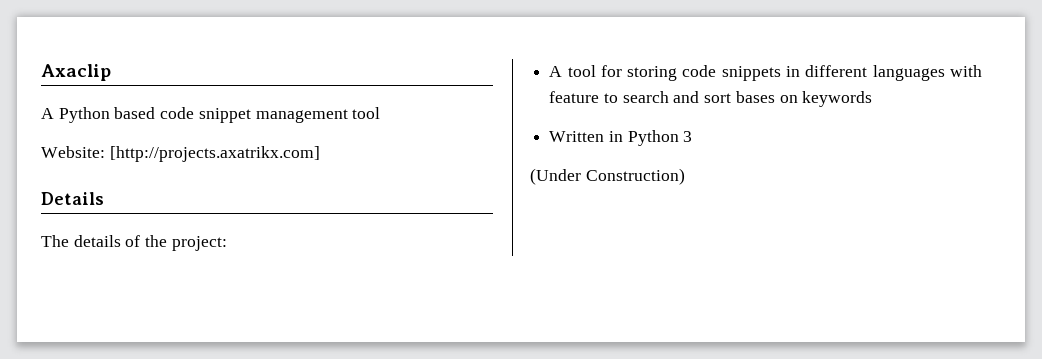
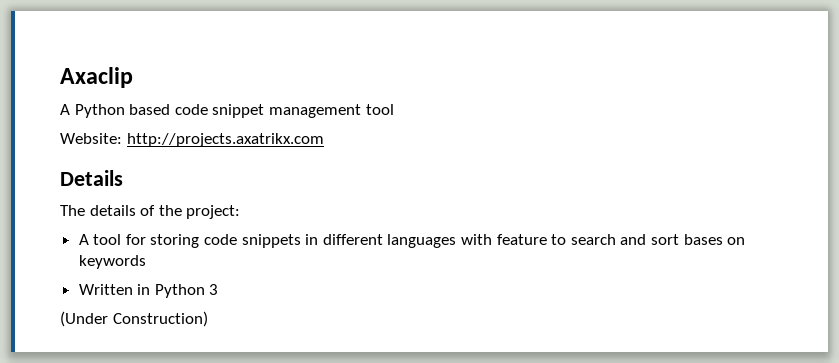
- Website: [http://projects.axatrikx.com]
+ Website: http://projects.axatrikx.com

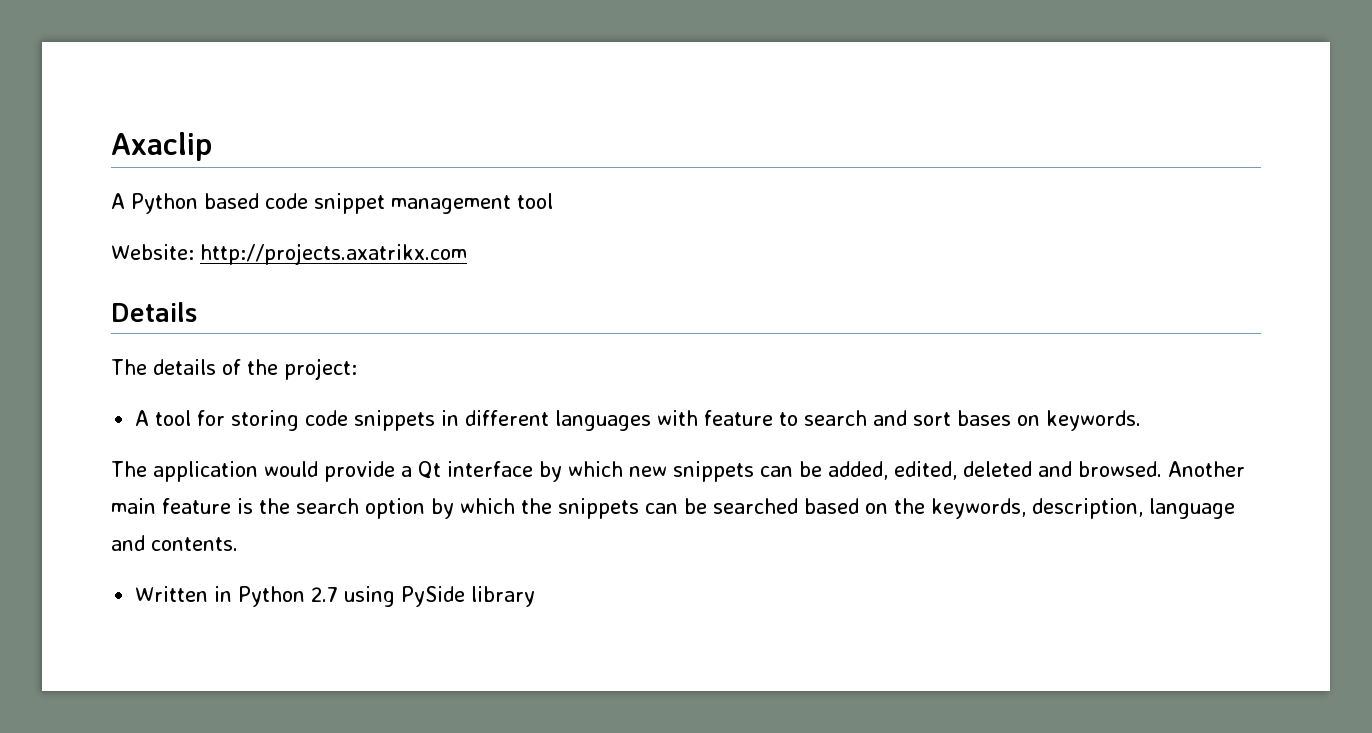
- A tool for storing code snippets in different languages with feature to search and sort bases on keywords
+ A tool for storing code snippets in different languages with feature to search and sort bases on keywords.
+ The application would provide a Qt interface by which new snippets can be added, edited, deleted and browsed. Another main feature is the search option by which the snippets can be searched based on the keywords, description, language and contents.
- Written in Python 3
- (Under Construction)
+ Written in Python 2.7 using PySide library

